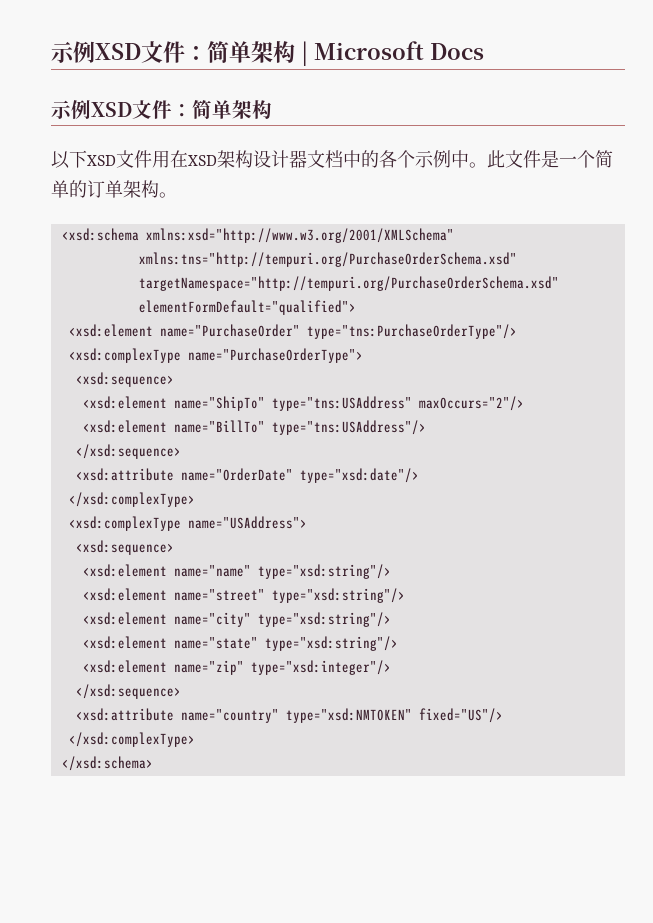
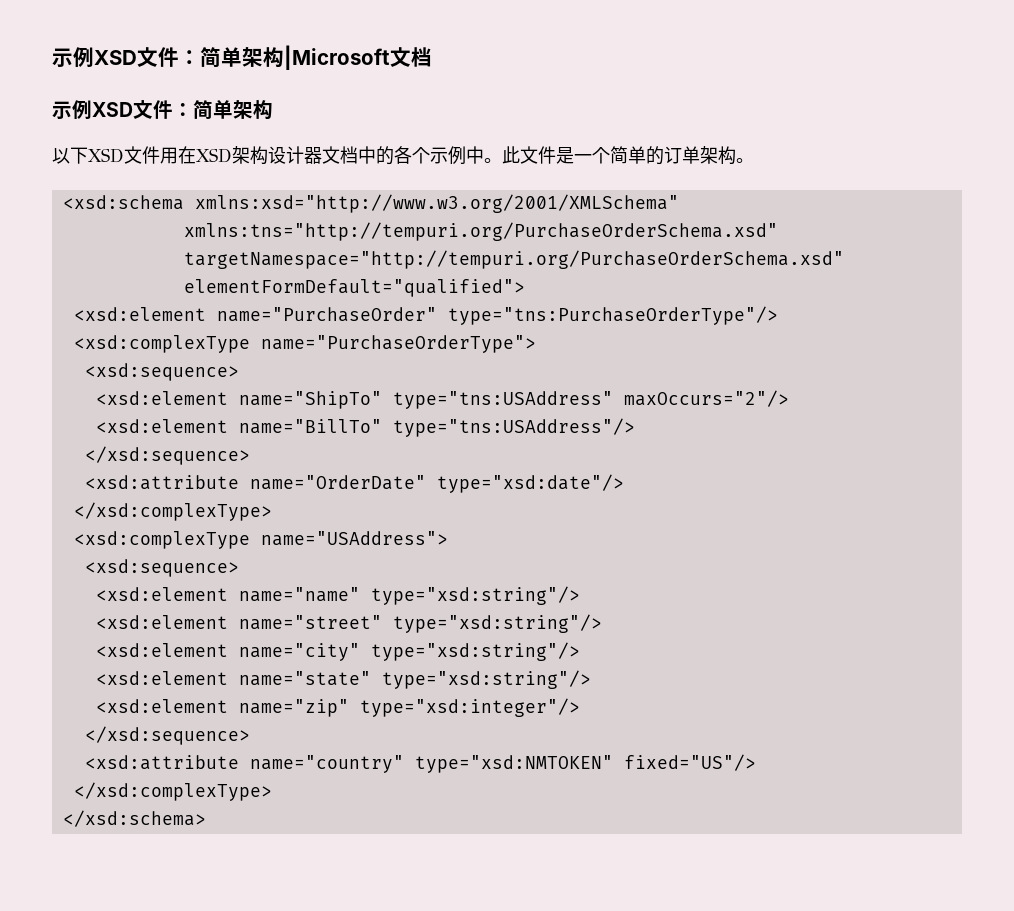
- 示例XSD文件：简单架构 | Microsoft Docs
+ 示例XSD文件：简单架构|Microsoft文档

